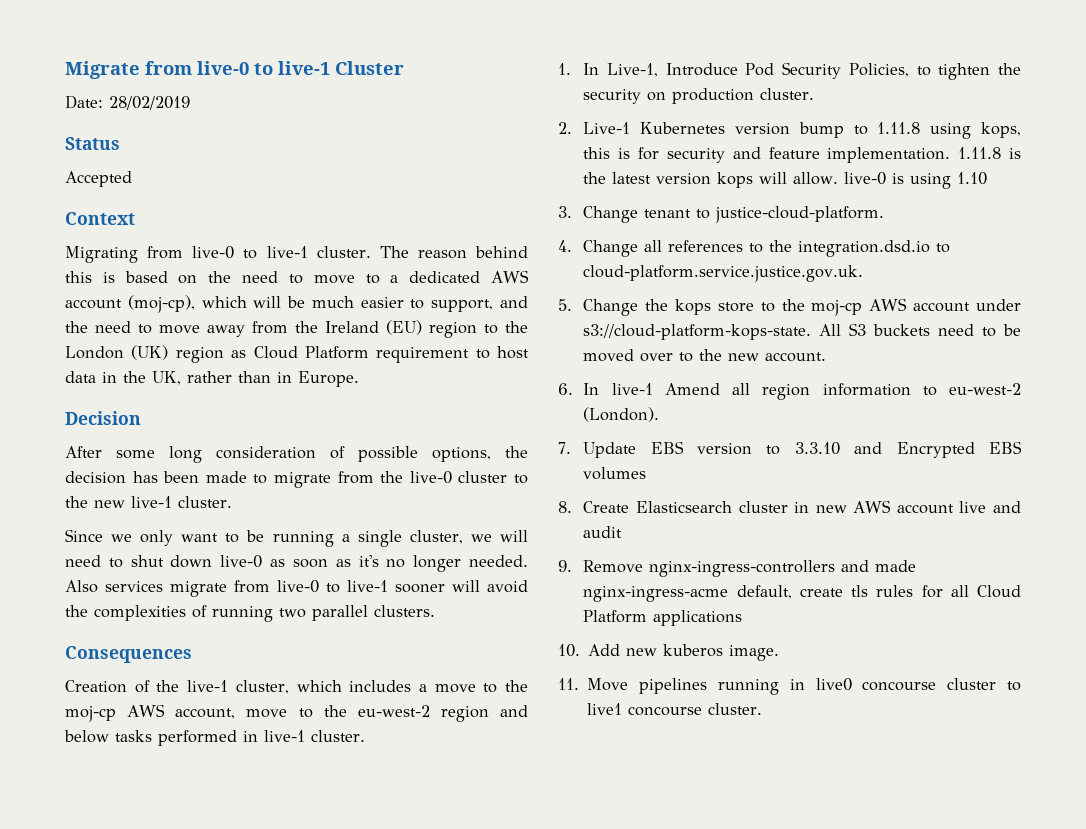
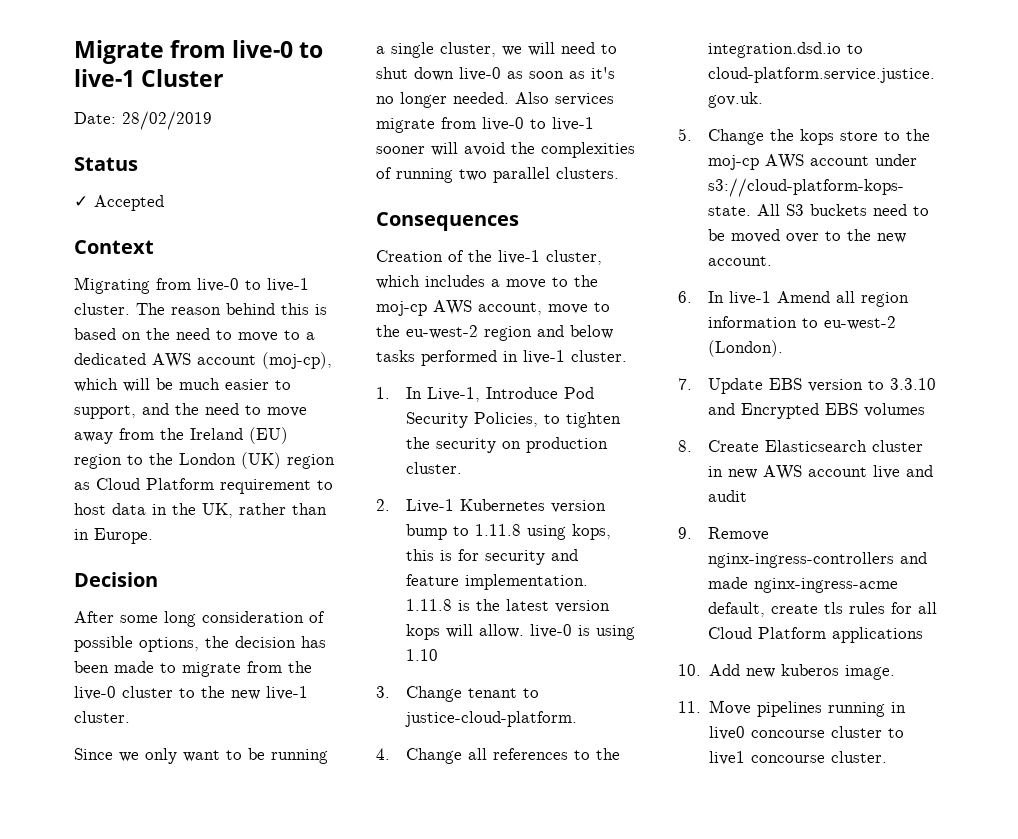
- Accepted
+ ✓ Accepted

